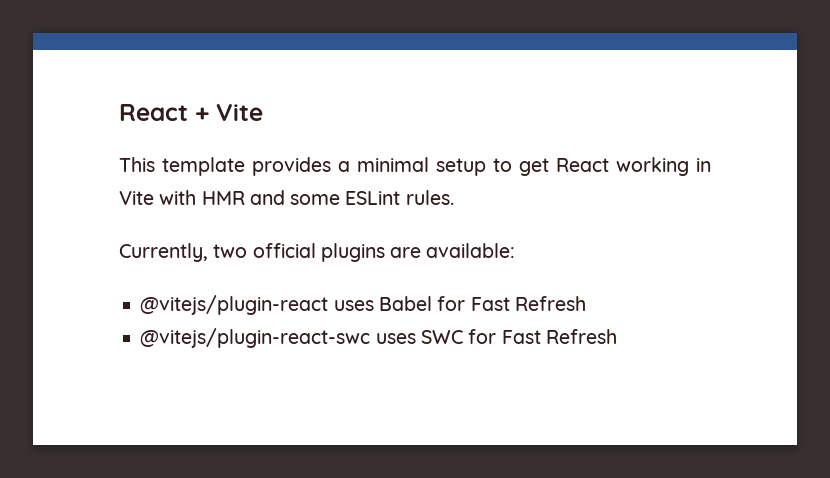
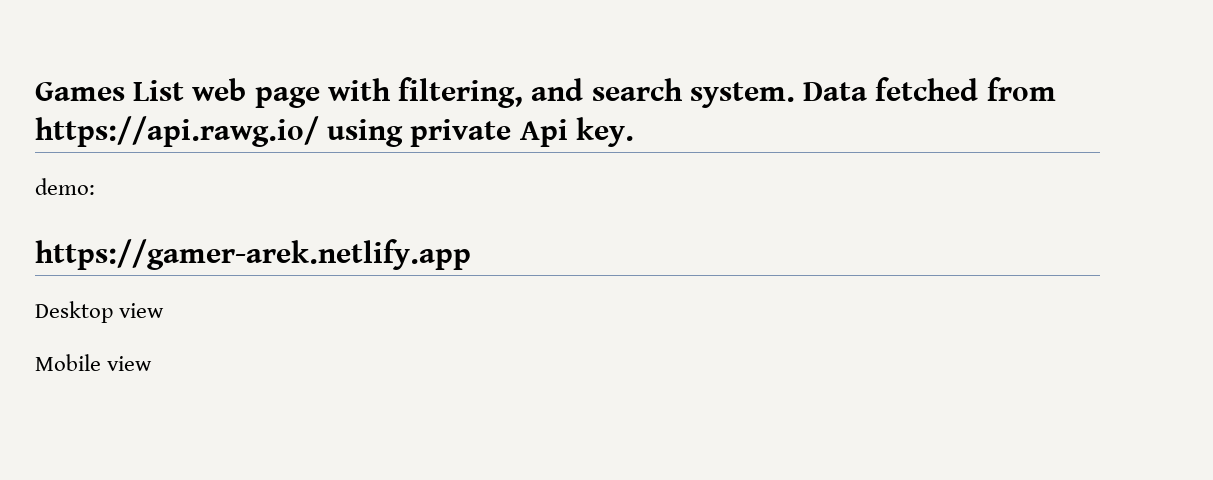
- React + Vite
- This template provides a minimal setup to get React working in Vite with HMR and some ESLint rules.
- Currently, two official plugins are available:
- @vitejs/plugin-react uses Babel for Fast Refresh
- @vitejs/plugin-react-swc uses SWC for Fast Refresh
+ Games List web page with filtering, and search system. Data fetched from https://api.rawg.io/ using private Api key.
+ demo:
+ https://gamer-arek.netlify.app
+ Desktop view
+ Mobile view

